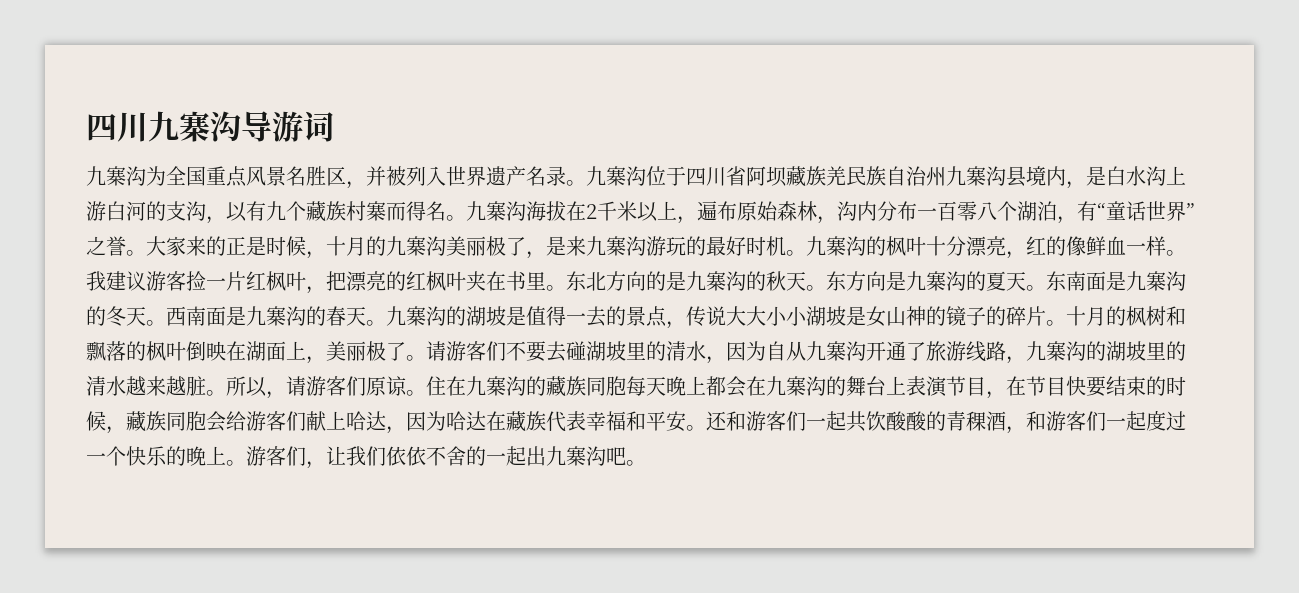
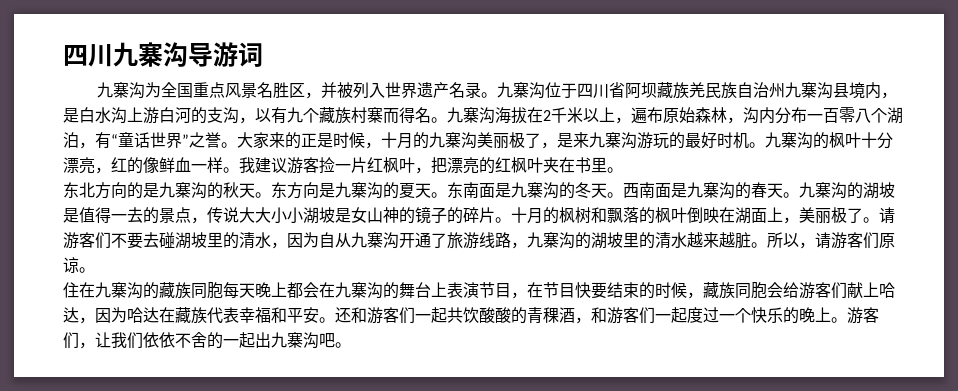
- 我建议游客捡一片红枫叶，把漂亮的红枫叶夹在书里。东北方向的是九寨沟的秋天。
+ 我建议游客捡一片红枫叶，把漂亮的红枫叶夹在书里。
+ 东北方向的是九寨沟的秋天。
- 所以，请游客们原谅。住在九寨沟的藏族同胞每天晚上都会在九寨沟的舞台上表演节目，在节目快要结束的时候，藏族同胞会给游客们献上哈达，因为哈达在藏族代表幸福和平安。
+ 所以，请游客们原谅。
+ 住在九寨沟的藏族同胞每天晚上都会在九寨沟的舞台上表演节目，在节目快要结束的时候，藏族同胞会给游客们献上哈达，因为哈达在藏族代表幸福和平安。

